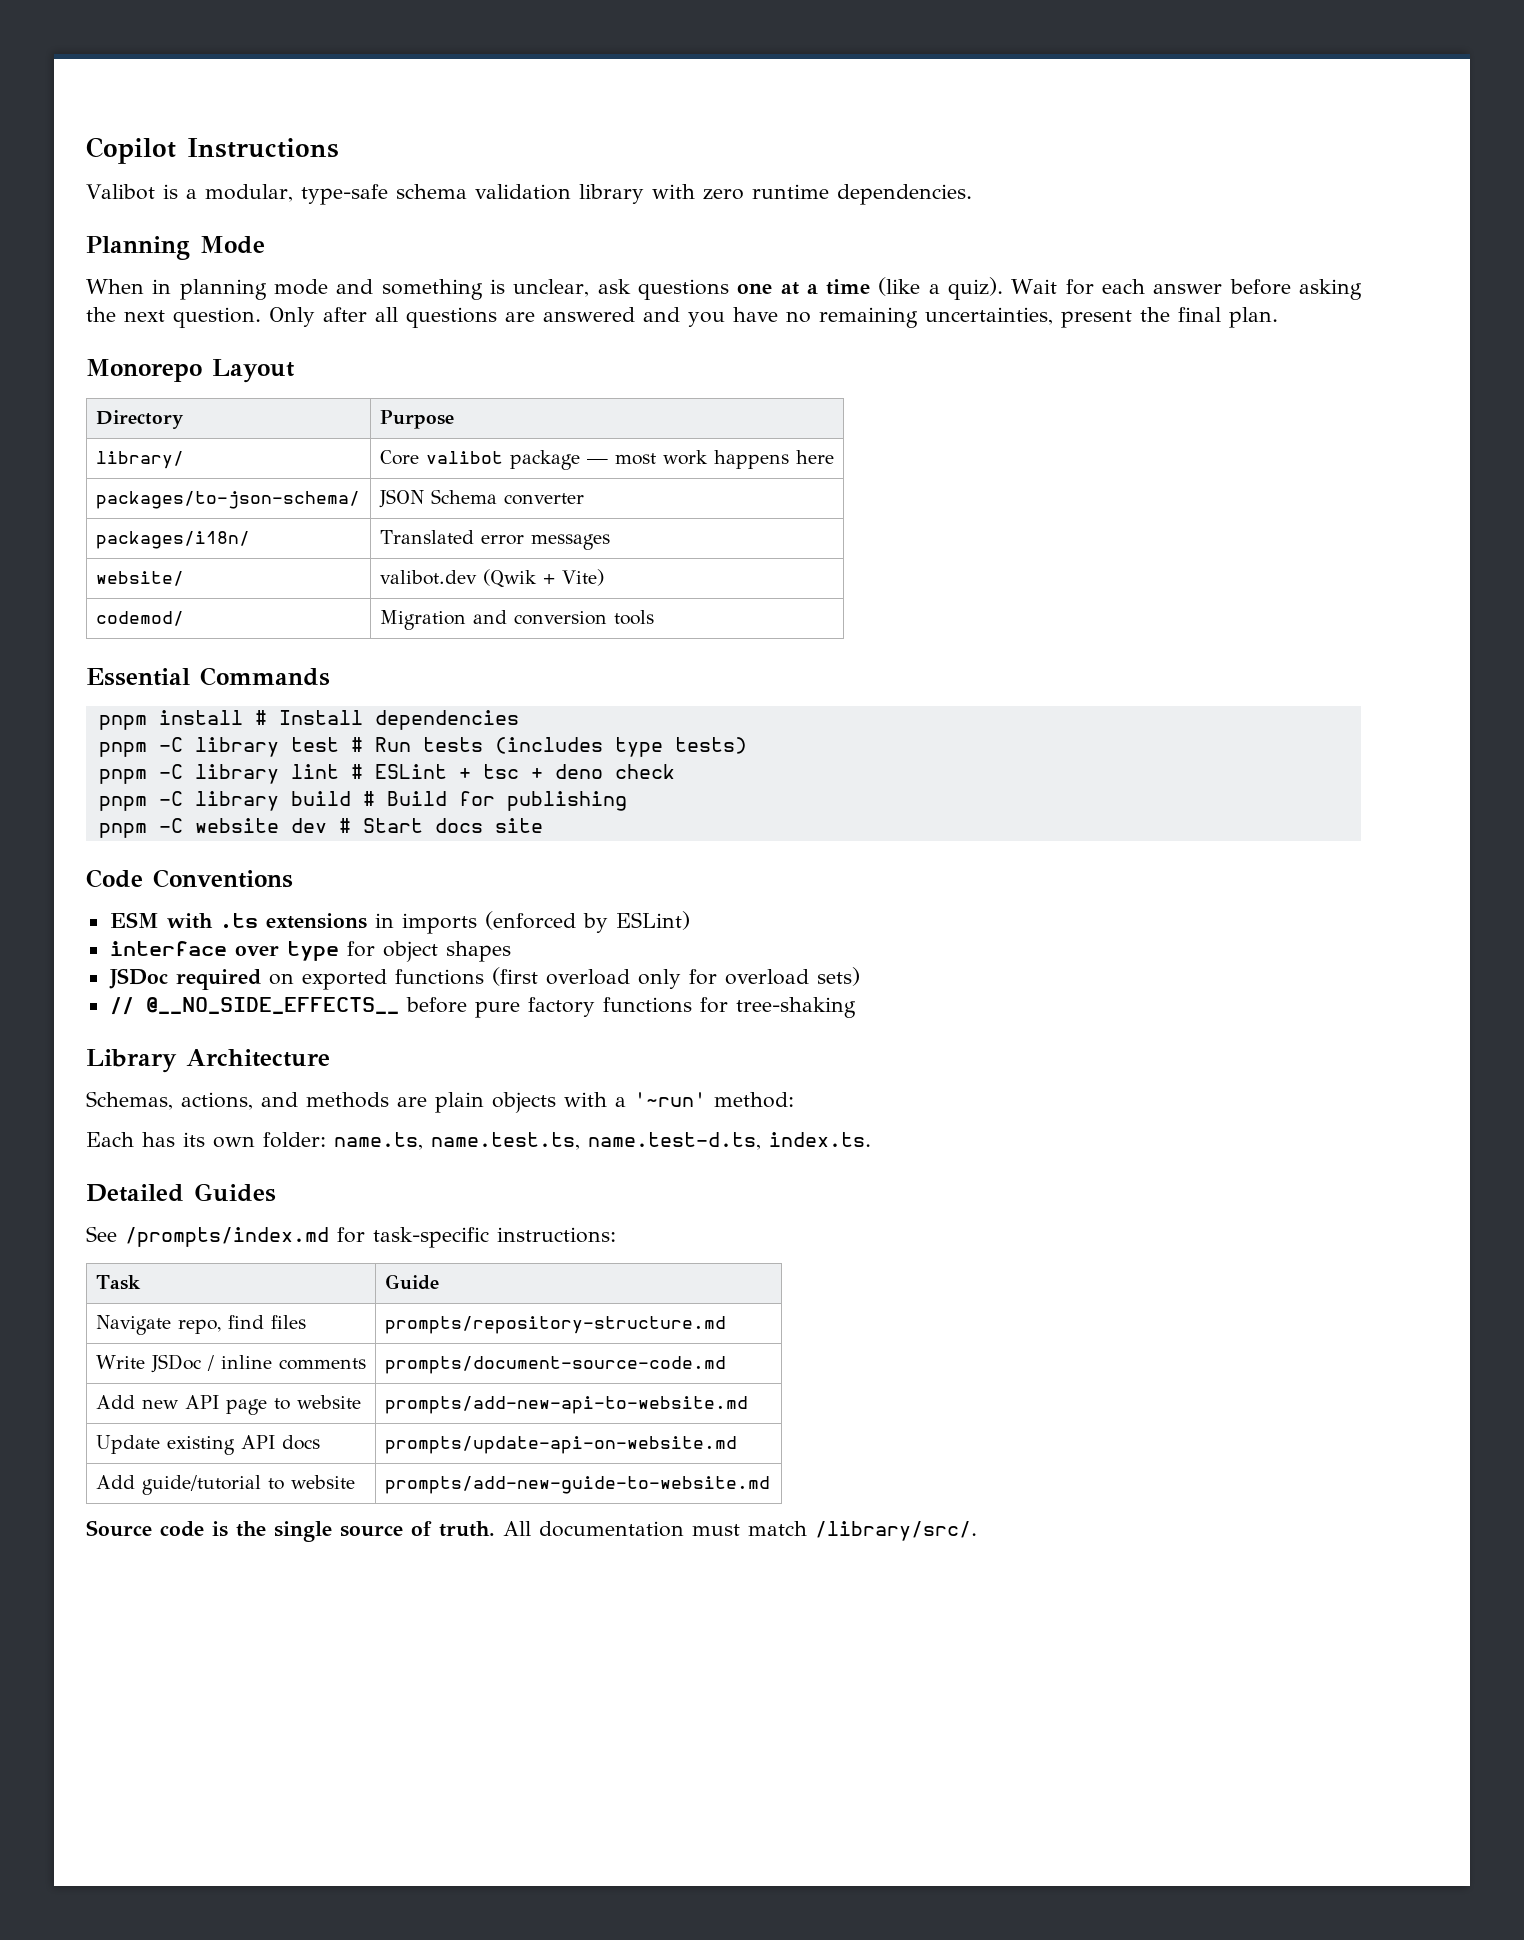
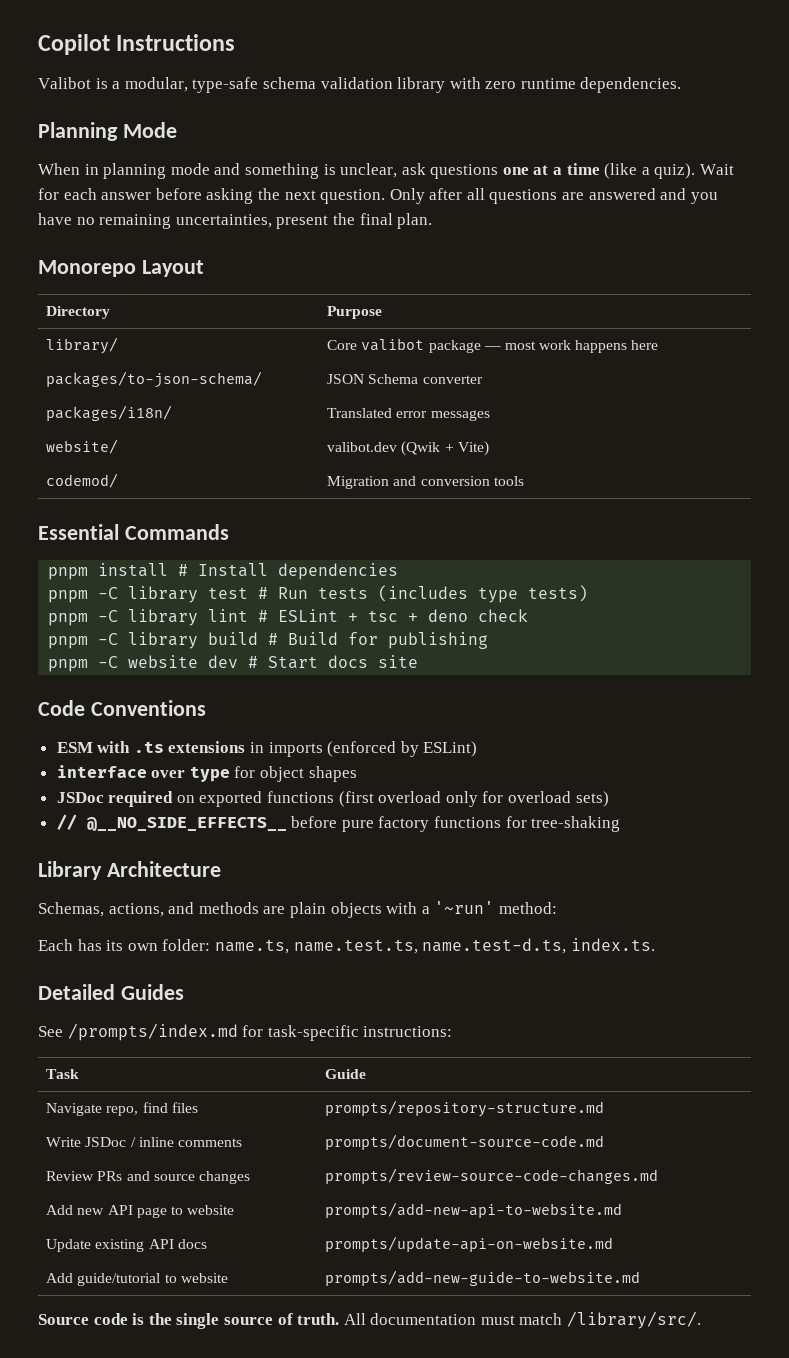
+ Review PRs and source changes | prompts/review-source-code-changes.md

